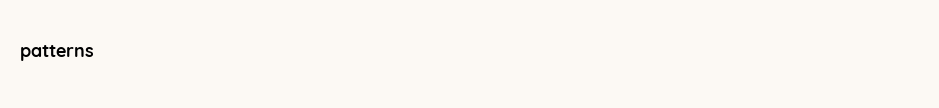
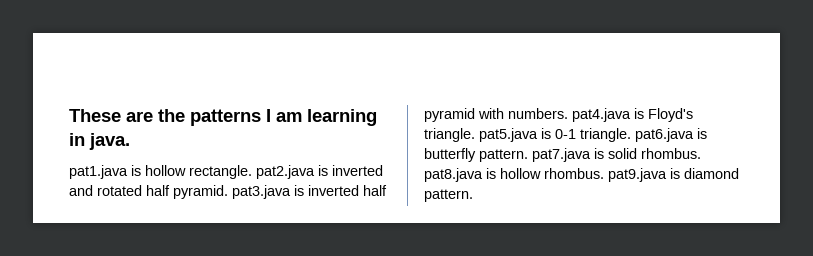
- patterns
+ These are the patterns I am learning in java.
+ pat1.java is hollow rectangle. pat2.java is inverted and rotated half pyramid. pat3.java is inverted half pyramid with numbers. pat4.java is Floyd's triangle. pat5.java is 0-1 triangle. pat6.java is butterfly pattern. pat7.java is solid rhombus. pat8.java is hollow rhombus. pat9.java is diamond pattern.

